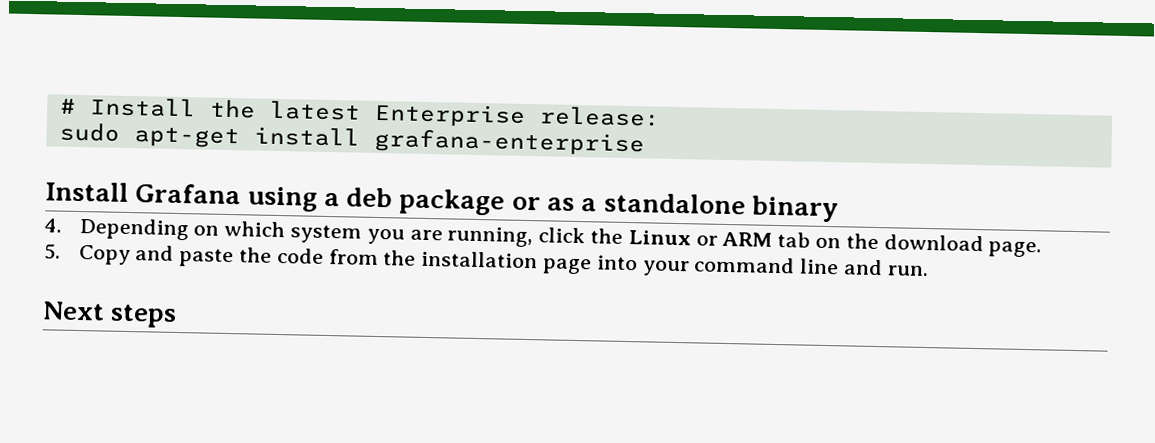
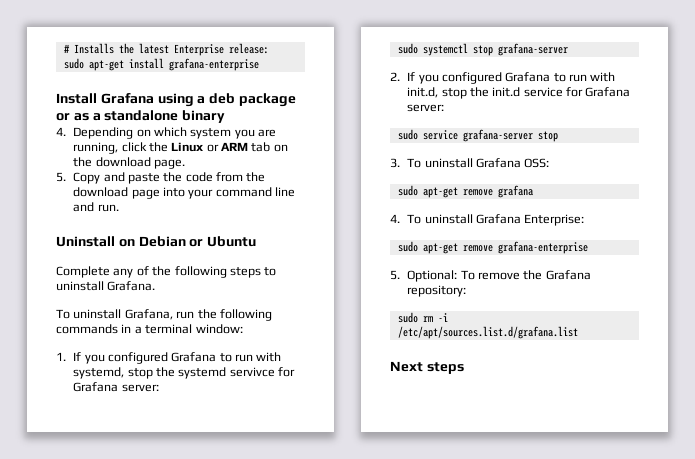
- # Install the latest Enterprise release:
+ # Installs the latest Enterprise release:
- 5. Copy and paste the code from the installation page into your command line and run.
+ 5. Copy and paste the code from the download page into your command line and run.
+ Uninstall on Debian or Ubuntu
+ Complete any of the following steps to uninstall Grafana.
+ To uninstall Grafana, run the following commands in a terminal window:
+ 1. If you configured Grafana to run with systemd, stop the systemd servivce for Grafana server:
+ sudo systemctl stop grafana-server
+ 2. If you configured Grafana to run with init.d, stop the init.d service for Grafana server:
+ sudo service grafana-server stop
+ 3. To uninstall Grafana OSS:
+ sudo apt-get remove grafana
+ 4. To uninstall Grafana Enterprise:
+ sudo apt-get remove grafana-enterprise
+ 5. Optional: To remove the Grafana repository:
+ sudo rm -i /etc/apt/sources.list.d/grafana.list

